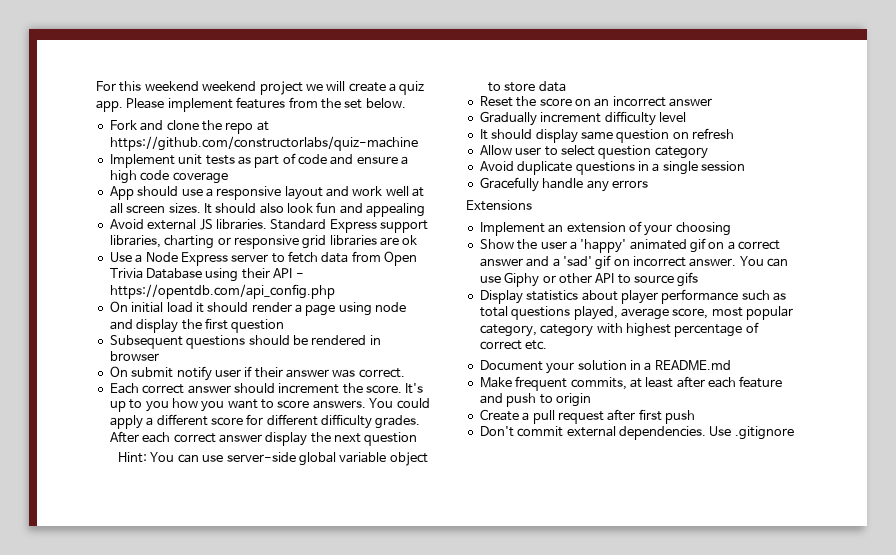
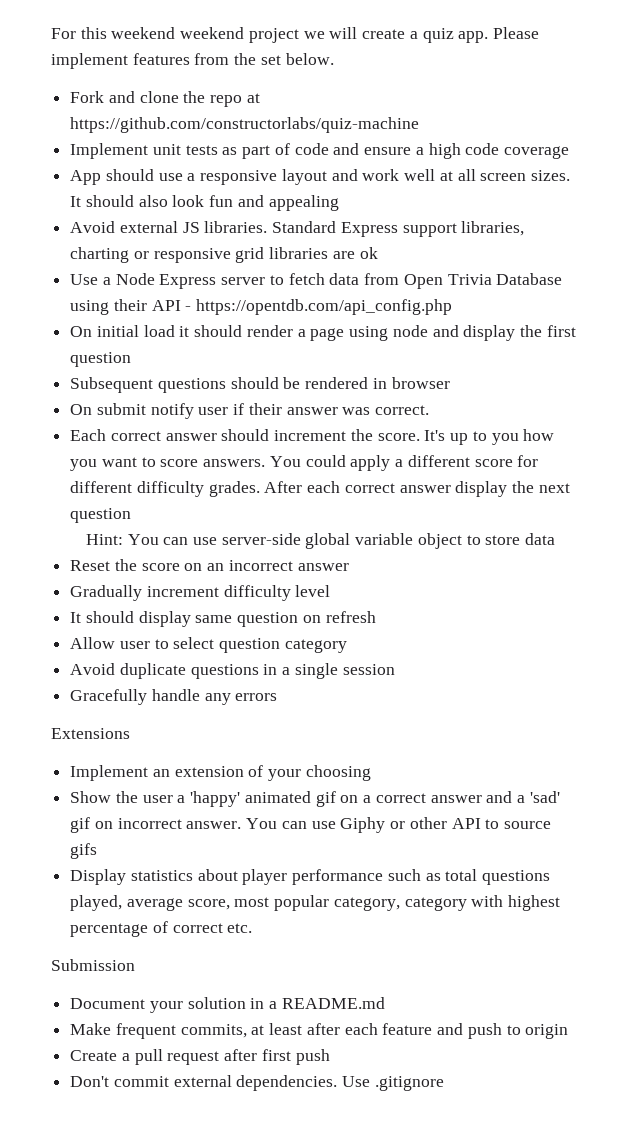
+ Submission

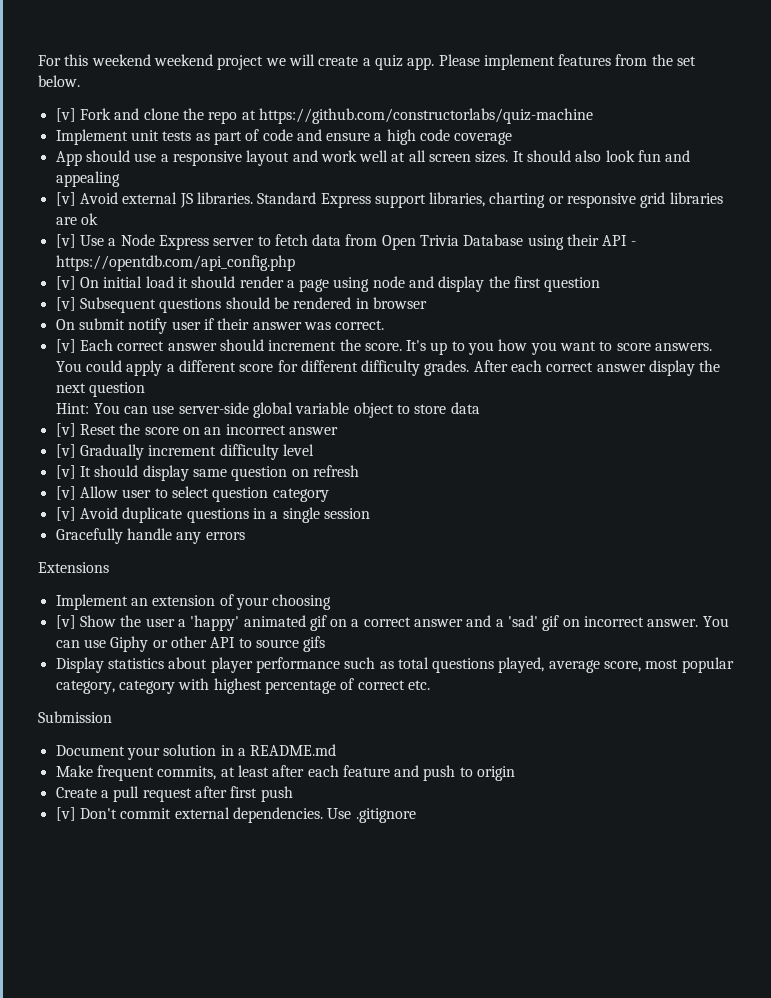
- Fork and clone the repo at https://github.com/constructorlabs/quiz-machine
+ [v] Fork and clone the repo at https://github.com/constructorlabs/quiz-machine
- Avoid external JS libraries.
+ [v] Avoid external JS libraries.
- Use a Node Express server to fetch data from Open Trivia Database using their API - https://opentdb.com/api_config.php
+ [v] Use a Node Express server to fetch data from Open Trivia Database using their API - https://opentdb.com/api_config.php
- On initial load it should render a page using node and display the first question
+ [v] On initial load it should render a page using node and display the first question
- Subsequent questions should be rendered in browser
+ [v] Subsequent questions should be rendered in browser
- Each correct answer should increment the score.
+ [v] Each correct answer should increment the score.
- Reset the score on an incorrect answer
+ [v] Reset the score on an incorrect answer
- Gradually increment difficulty level
+ [v] Gradually increment difficulty level
- It should display same question on refresh
+ [v] It should display same question on refresh
- Allow user to select question category
+ [v] Allow user to select question category
- Avoid duplicate questions in a single session
+ [v] Avoid duplicate questions in a single session
- Show the user a 'happy' animated gif on a correct answer and a 'sad' gif on incorrect answer.
+ [v] Show the user a 'happy' animated gif on a correct answer and a 'sad' gif on incorrect answer.
- Don't commit external dependencies.
+ [v] Don't commit external dependencies.

